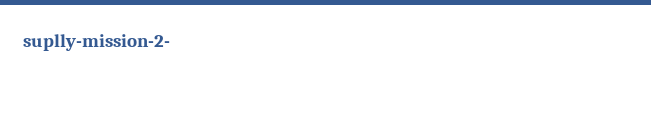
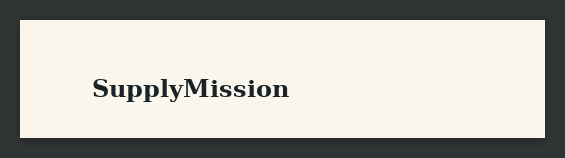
- suplly-mission-2-
+ SupplyMission

